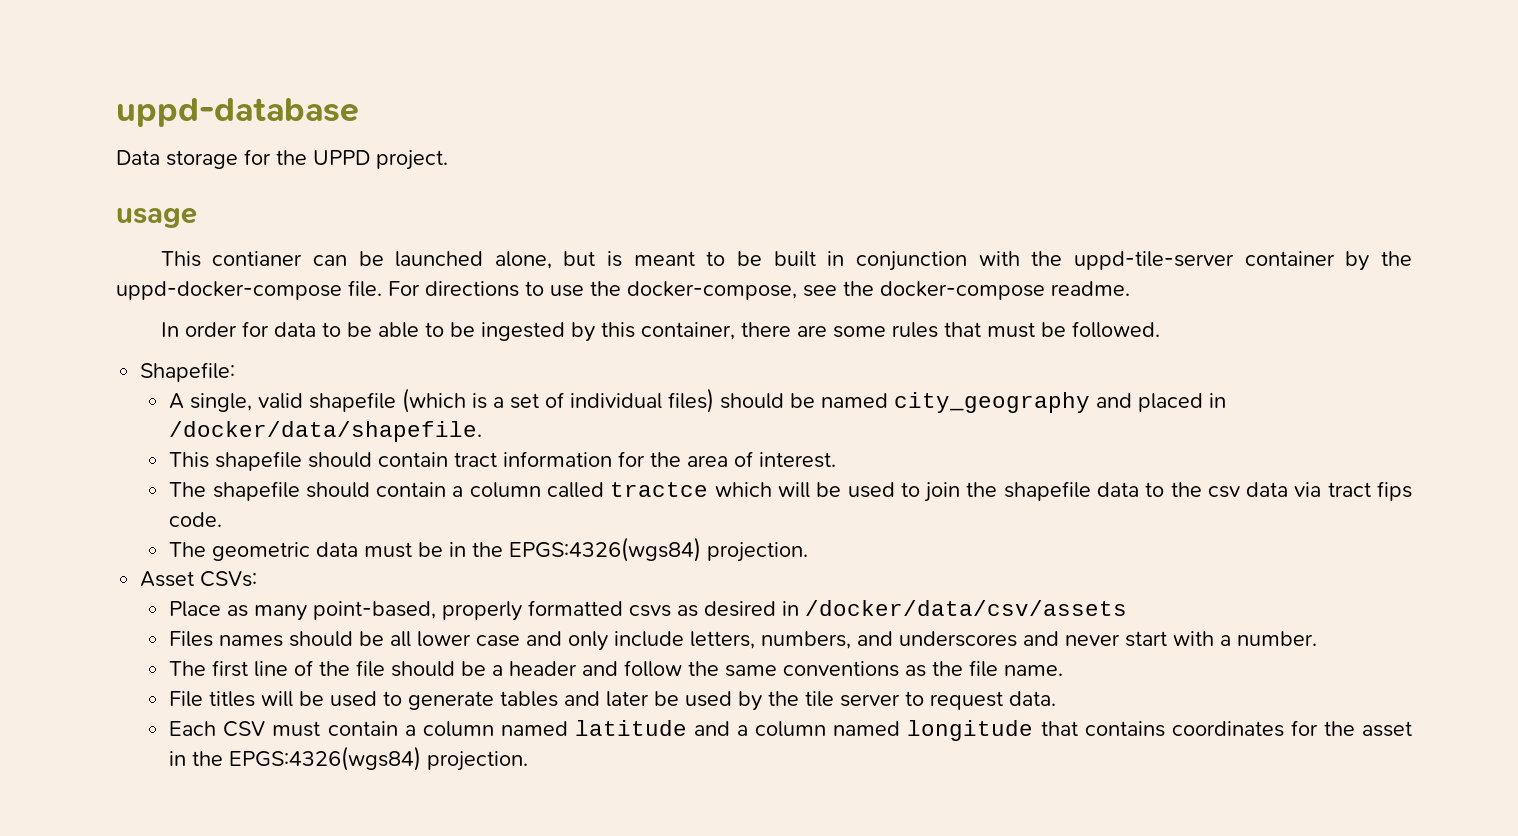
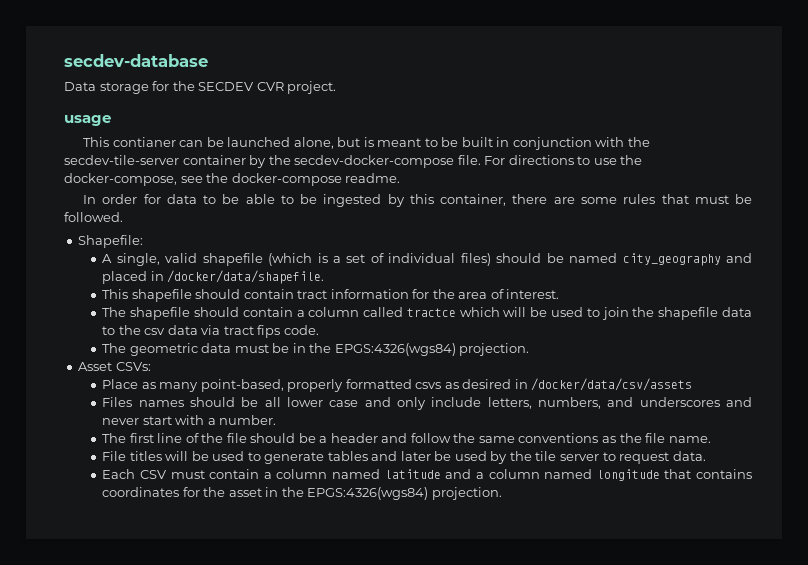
- uppd-database
+ secdev-database
- Data storage for the UPPD project.
+ Data storage for the SECDEV CVR project.
- This contianer can be launched alone, but is meant to be built in conjunction with the uppd-tile-server container by the uppd-docker-compose file.
+ This contianer can be launched alone, but is meant to be built in conjunction with the secdev-tile-server container by the secdev-docker-compose file.

